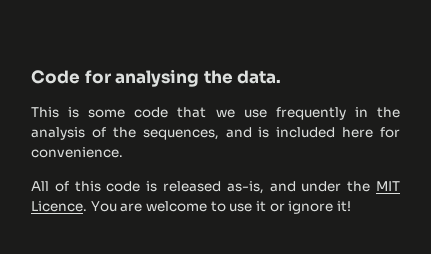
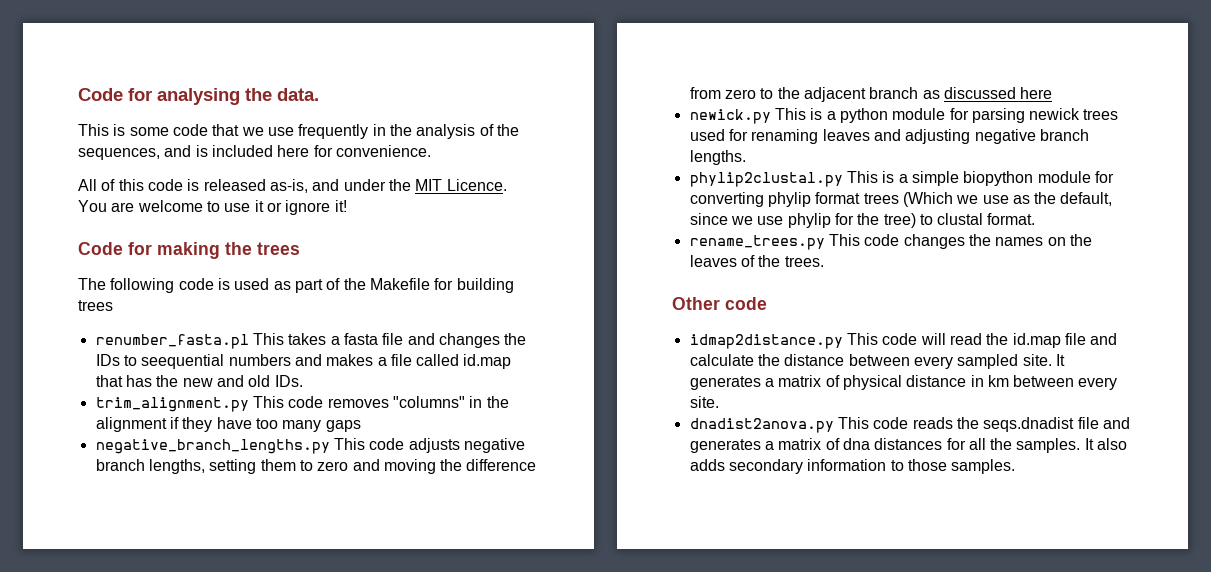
+ Code for making the trees
+ The following code is used as part of the Makefile for building trees
+ renumber_fasta.pl This takes a fasta file and changes the IDs to seequential numbers and makes a file called id.map that has the new and old IDs.
+ trim_alignment.py This code removes "columns" in the alignment if they have too many gaps
+ negative_branch_lengths.py This code adjusts negative branch lengths, setting them to zero and moving the difference from zero to the adjacent branch as discussed here
+ newick.py This is a python module for parsing newick trees used for renaming leaves and adjusting negative branch lengths.
+ phylip2clustal.py This is a simple biopython module for converting phylip format trees (Which we use as the default, since we use phylip for the tree) to clustal format.
+ rename_trees.py This code changes the names on the leaves of the trees.
+ Other code
+ idmap2distance.py This code will read the id.map file and calculate the distance between every sampled site. It generates a matrix of physical distance in km between every site.
+ dnadist2anova.py This code reads the seqs.dnadist file and generates a matrix of dna distances for all the samples. It also adds secondary information to those samples.

